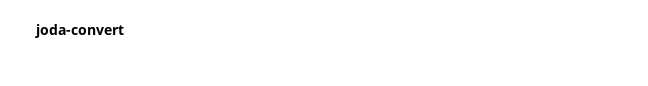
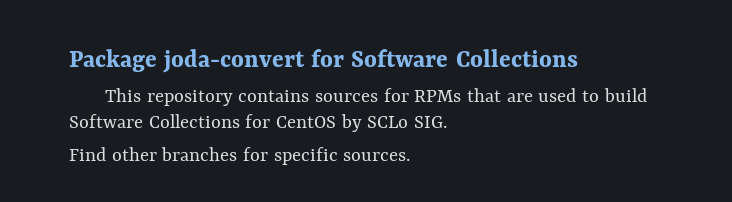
- joda-convert
+ Package joda-convert for Software Collections
+ This repository contains sources for RPMs that are used to build Software Collections for CentOS by SCLo SIG.
+ Find other branches for specific sources.

